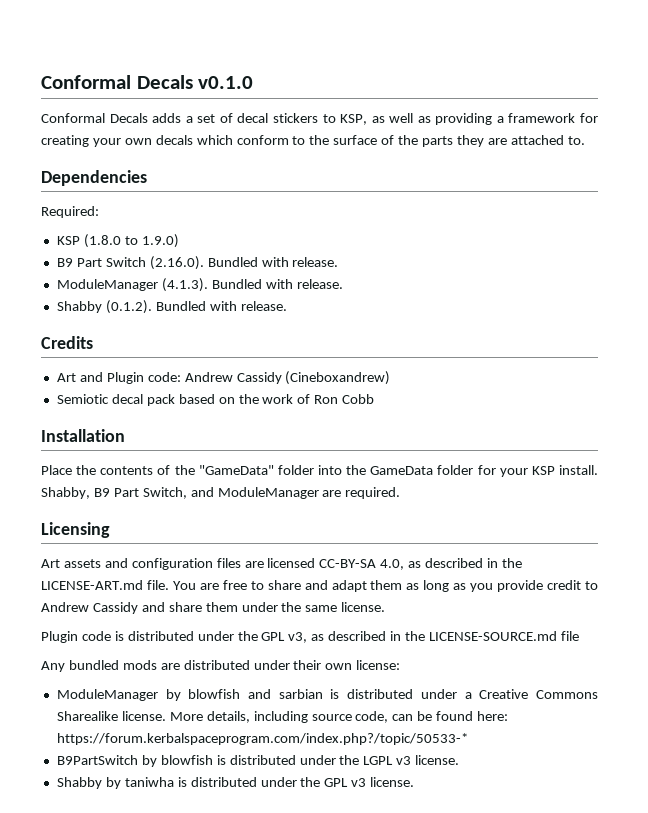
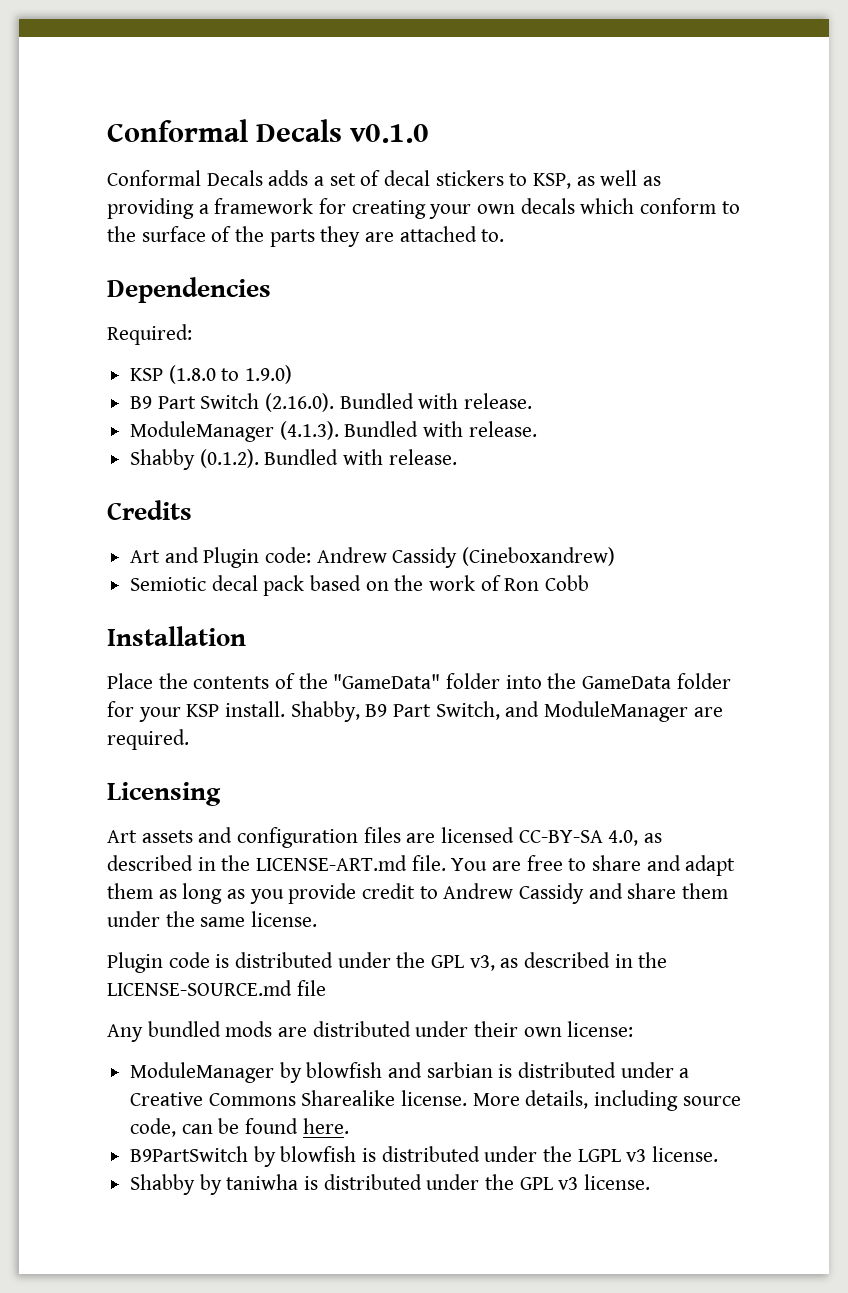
- More details, including source code, can be found here: https://forum.kerbalspaceprogram.com/index.php?/topic/50533-*
+ More details, including source code, can be found here.

